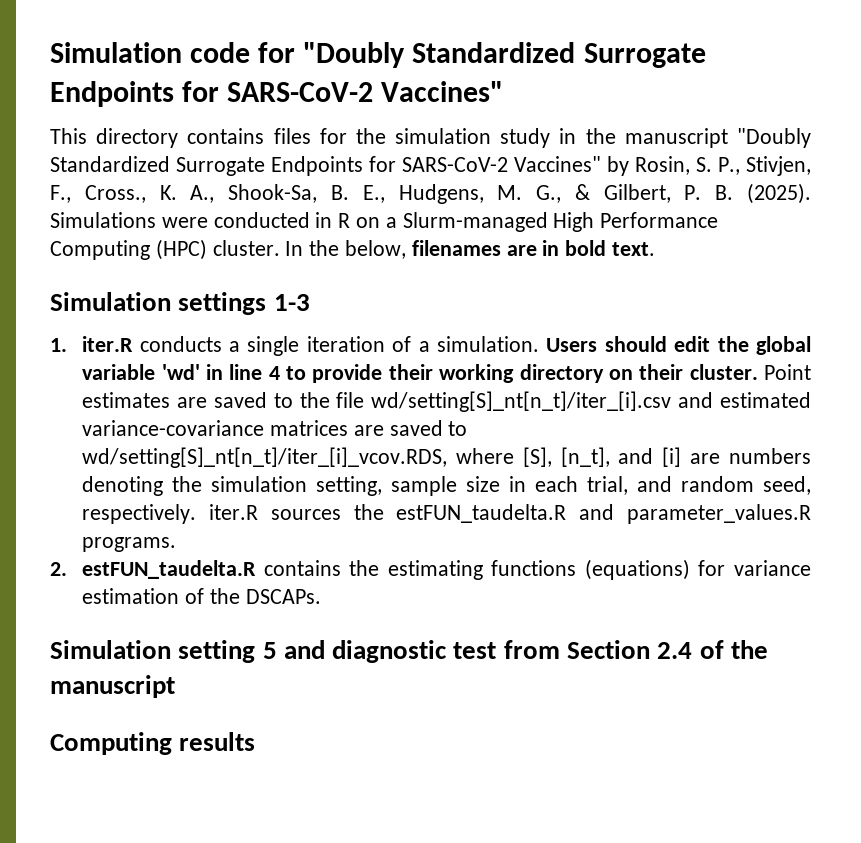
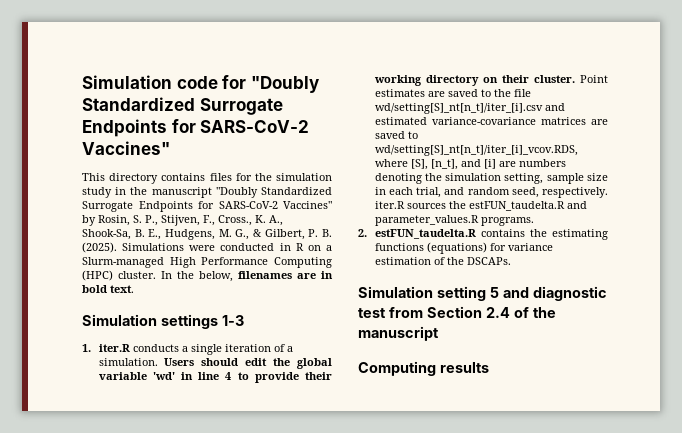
- This directory contains files for the simulation study in the manuscript "Doubly Standardized Surrogate Endpoints for SARS-CoV-2 Vaccines" by Rosin, S. P., Stivjen, F., Cross., K. A., Shook-Sa, B. E., Hudgens, M. G., & Gilbert, P. B. (2025).
+ This directory contains files for the simulation study in the manuscript "Doubly Standardized Surrogate Endpoints for SARS-CoV-2 Vaccines" by Rosin, S. P., Stijven, F., Cross., K. A., Shook-Sa, B. E., Hudgens, M. G., & Gilbert, P. B. (2025).

